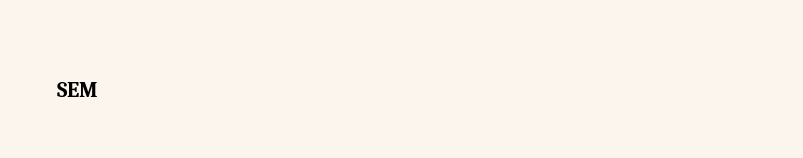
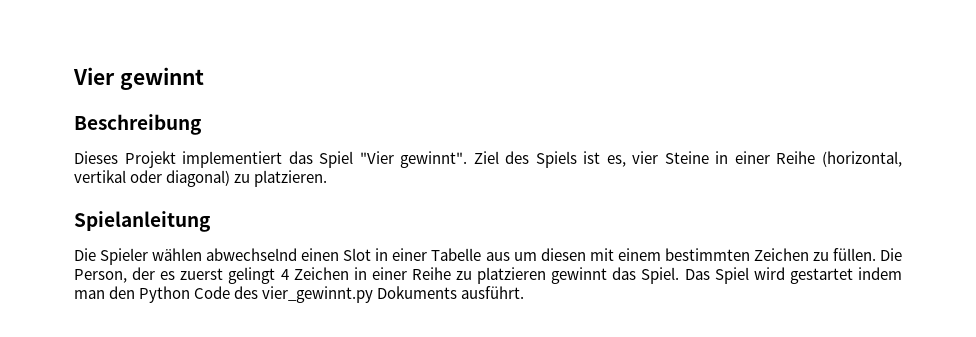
- SEM
+ Vier gewinnt
+ Beschreibung
+ Dieses Projekt implementiert das Spiel "Vier gewinnt". Ziel des Spiels ist es, vier Steine in einer Reihe (horizontal, vertikal oder diagonal) zu platzieren.
+ Spielanleitung
+ Die Spieler wählen abwechselnd einen Slot in einer Tabelle aus um diesen mit einem bestimmten Zeichen zu füllen. Die Person, der es zuerst gelingt 4 Zeichen in einer Reihe zu platzieren gewinnt das Spiel. Das Spiel wird gestartet indem man den Python Code des vier_gewinnt.py Dokuments ausführt.

